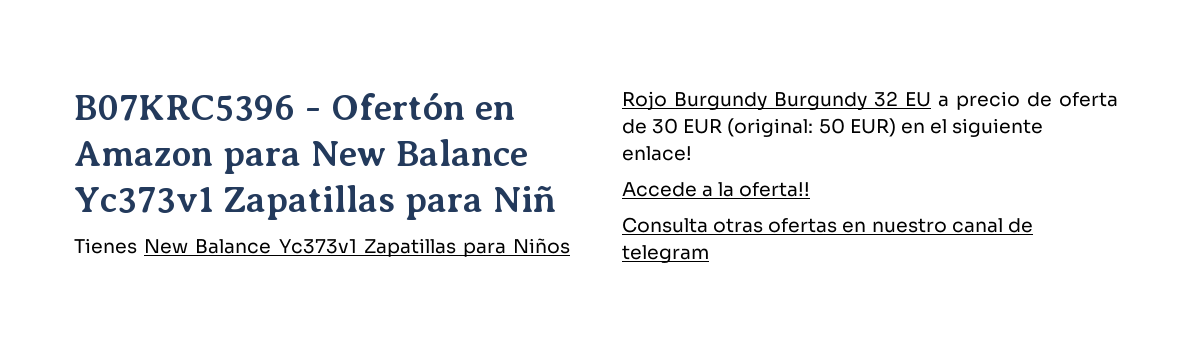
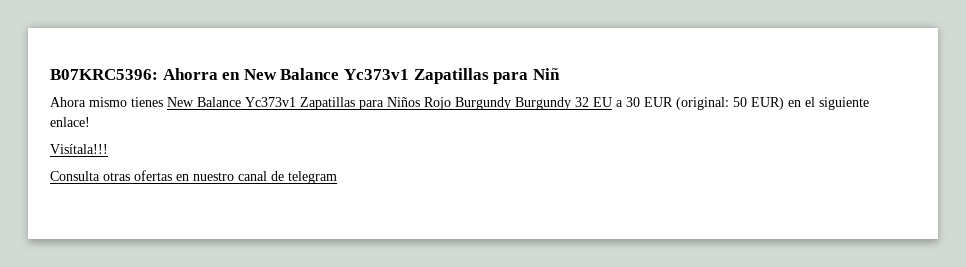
- B07KRC5396 - Ofertón en Amazon para New Balance Yc373v1 Zapatillas para Niñ
+ B07KRC5396: Ahorra en New Balance Yc373v1 Zapatillas para Niñ
- Tienes New Balance Yc373v1 Zapatillas para Niños Rojo Burgundy Burgundy 32 EU a precio de oferta de 30 EUR (original: 50 EUR) en el siguiente enlace!
+ Ahora mismo tienes New Balance Yc373v1 Zapatillas para Niños Rojo Burgundy Burgundy 32 EU a 30 EUR (original: 50 EUR) en el siguiente enlace!
- Accede a la oferta!!
+ Visítala!!!

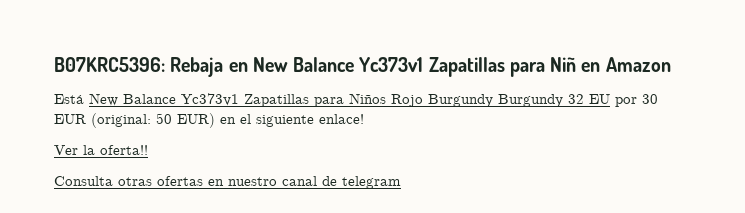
- B07KRC5396: Ahorra en New Balance Yc373v1 Zapatillas para Niñ
- Ahora mismo tienes New Balance Yc373v1 Zapatillas para Niños Rojo Burgundy Burgundy 32 EU a 30 EUR (original: 50 EUR) en el siguiente enlace!
+ B07KRC5396: Rebaja en New Balance Yc373v1 Zapatillas para Niñ en Amazon
+ Está New Balance Yc373v1 Zapatillas para Niños Rojo Burgundy Burgundy 32 EU por 30 EUR (original: 50 EUR) en el siguiente enlace!
- Visítala!!!
+ Ver la oferta!!

